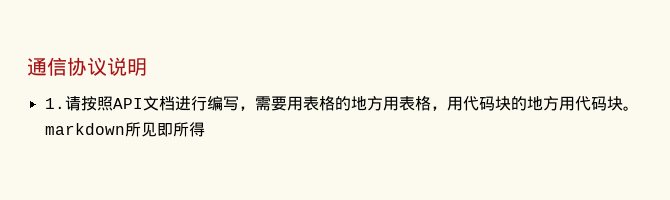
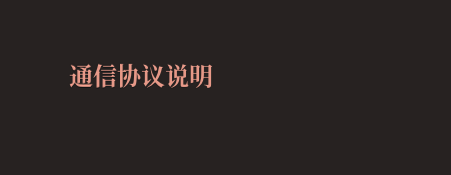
- 1.请按照API文档进行编写，需要用表格的地方用表格，用代码块的地方用代码块。markdown所见即所得

